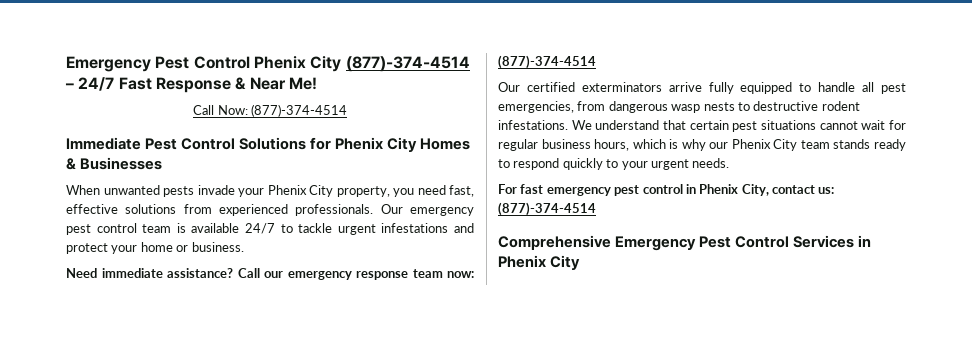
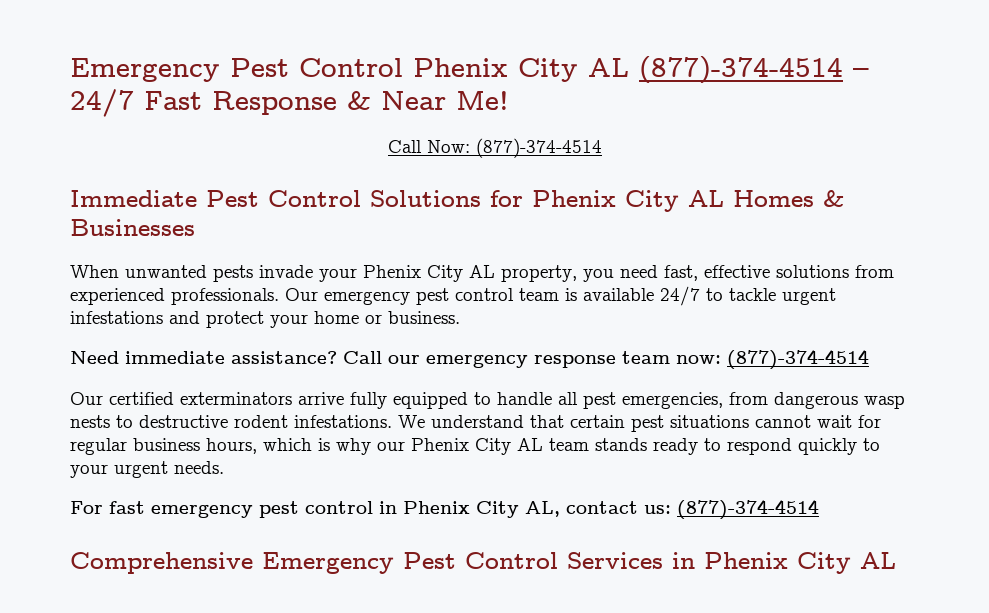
- Emergency Pest Control Phenix City (877)-374-4514 – 24/7 Fast Response & Near Me!
+ Emergency Pest Control Phenix City AL (877)-374-4514 – 24/7 Fast Response & Near Me!
- Immediate Pest Control Solutions for Phenix City Homes & Businesses
+ Immediate Pest Control Solutions for Phenix City AL Homes & Businesses
- When unwanted pests invade your Phenix City property, you need fast, effective solutions from experienced professionals.
+ When unwanted pests invade your Phenix City AL property, you need fast, effective solutions from experienced professionals.
- We understand that certain pest situations cannot wait for regular business hours, which is why our Phenix City team stands ready to respond quickly to your urgent needs.
+ We understand that certain pest situations cannot wait for regular business hours, which is why our Phenix City AL team stands ready to respond quickly to your urgent needs.
- For fast emergency pest control in Phenix City, contact us: (877)-374-4514
+ For fast emergency pest control in Phenix City AL, contact us: (877)-374-4514
- Comprehensive Emergency Pest Control Services in Phenix City
+ Comprehensive Emergency Pest Control Services in Phenix City AL

